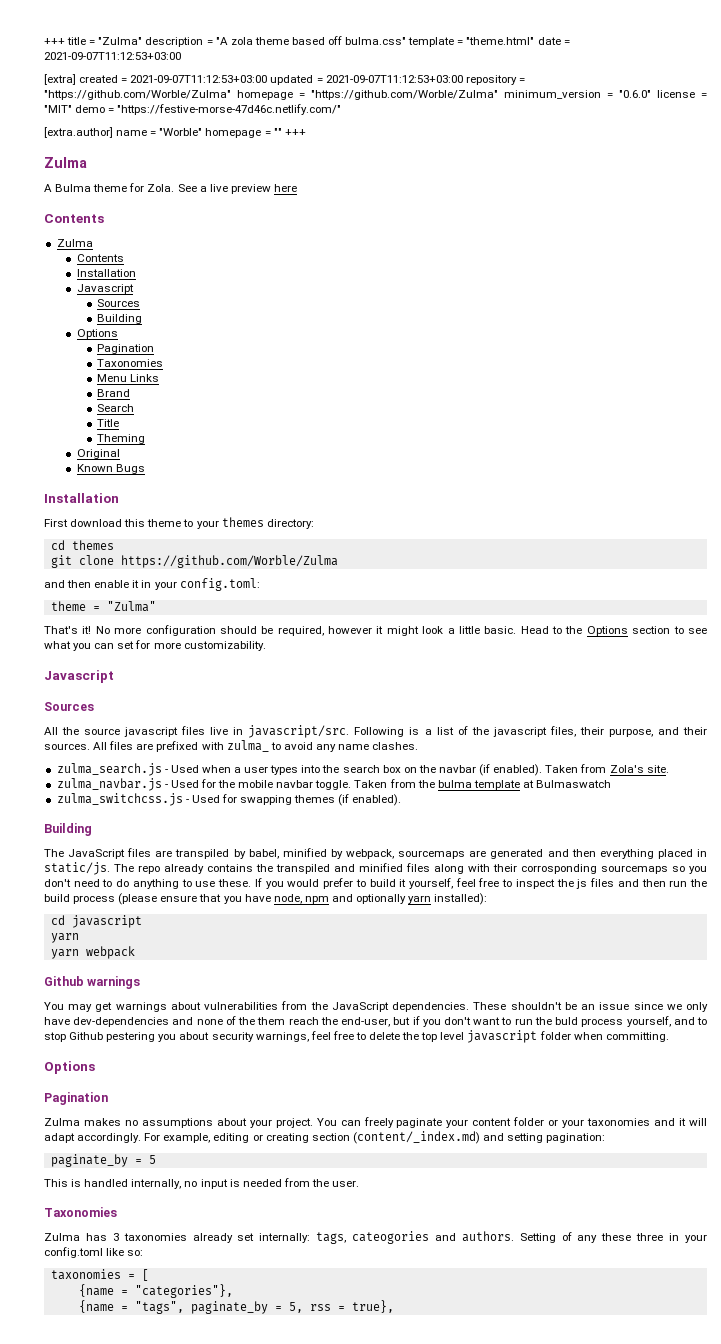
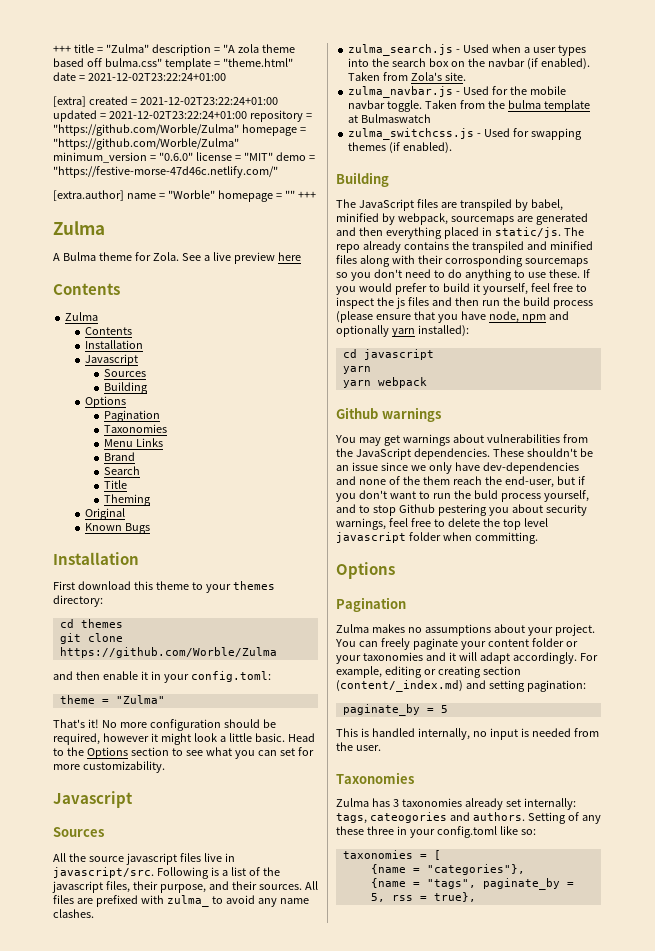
- +++ title = "Zulma" description = "A zola theme based off bulma.css" template = "theme.html" date = 2021-09-07T11:12:53+03:00
+ +++ title = "Zulma" description = "A zola theme based off bulma.css" template = "theme.html" date = 2021-12-02T23:22:24+01:00
- [extra] created = 2021-09-07T11:12:53+03:00 updated = 2021-09-07T11:12:53+03:00 repository = "https://github.com/Worble/Zulma" homepage = "https://github.com/Worble/Zulma" minimum_version = "0.6.0" license = "MIT" demo = "https://festive-morse-47d46c.netlify.com/"
+ [extra] created = 2021-12-02T23:22:24+01:00 updated = 2021-12-02T23:22:24+01:00 repository = "https://github.com/Worble/Zulma" homepage = "https://github.com/Worble/Zulma" minimum_version = "0.6.0" license = "MIT" demo = "https://festive-morse-47d46c.netlify.com/"

